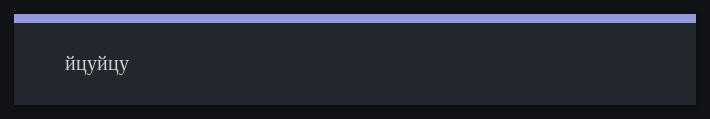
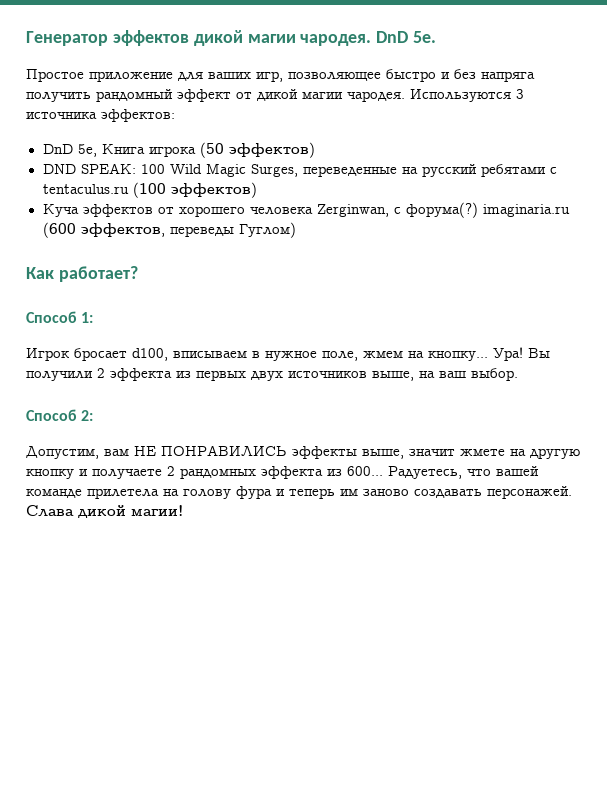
- йцуйцу
+ Генератор эффектов дикой магии чародея. DnD 5e.
+ Простое приложение для ваших игр, позволяющее быстро и без напряга получить рандомный эффект от дикой магии чародея. Используются 3 источника эффектов:
+ DnD 5e, Книга игрока (50 эффектов)
+ DND SPEAK: 100 Wild Magic Surges, переведенные на русский ребятами с tentaculus.ru (100 эффектов)
+ Куча эффектов от хорошего человека Zerginwan, с форума(?) imaginaria.ru (600 эффектов, переведы Гуглом)
+ Как работает?
+ Способ 1:
+ Игрок бросает d100, вписываем в нужное поле, жмем на кнопку... Ура! Вы получили 2 эффекта из первых двух источников выше, на ваш выбор.
+ Способ 2:
+ Допустим, вам НЕ ПОНРАВИЛИСЬ эффекты выше, значит жмете на другую кнопку и получаете 2 рандомных эффекта из 600... Радуетесь, что вашей команде прилетела на голову фура и теперь им заново создавать персонажей. Слава дикой магии!

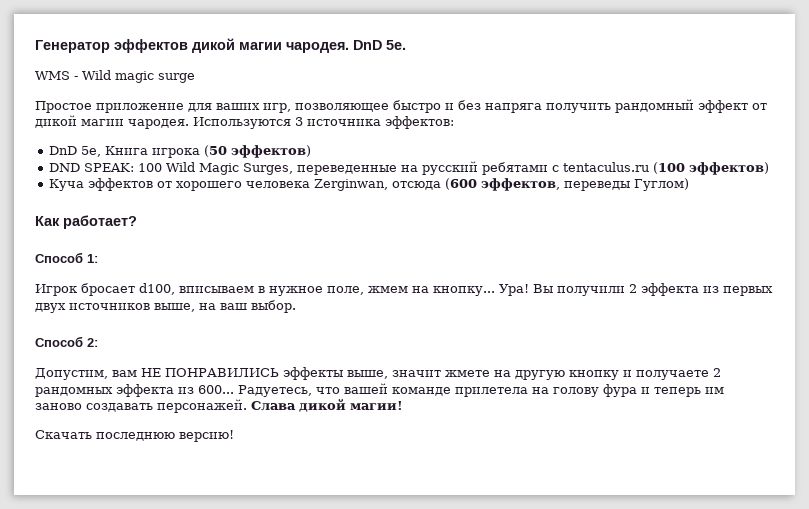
+ WMS - Wild magic surge
- Куча эффектов от хорошего человека Zerginwan, с форума(?) imaginaria.ru (600 эффектов, переведы Гуглом)
+ Куча эффектов от хорошего человека Zerginwan, отсюда (600 эффектов, переведы Гуглом)
+ Скачать последнюю версию!

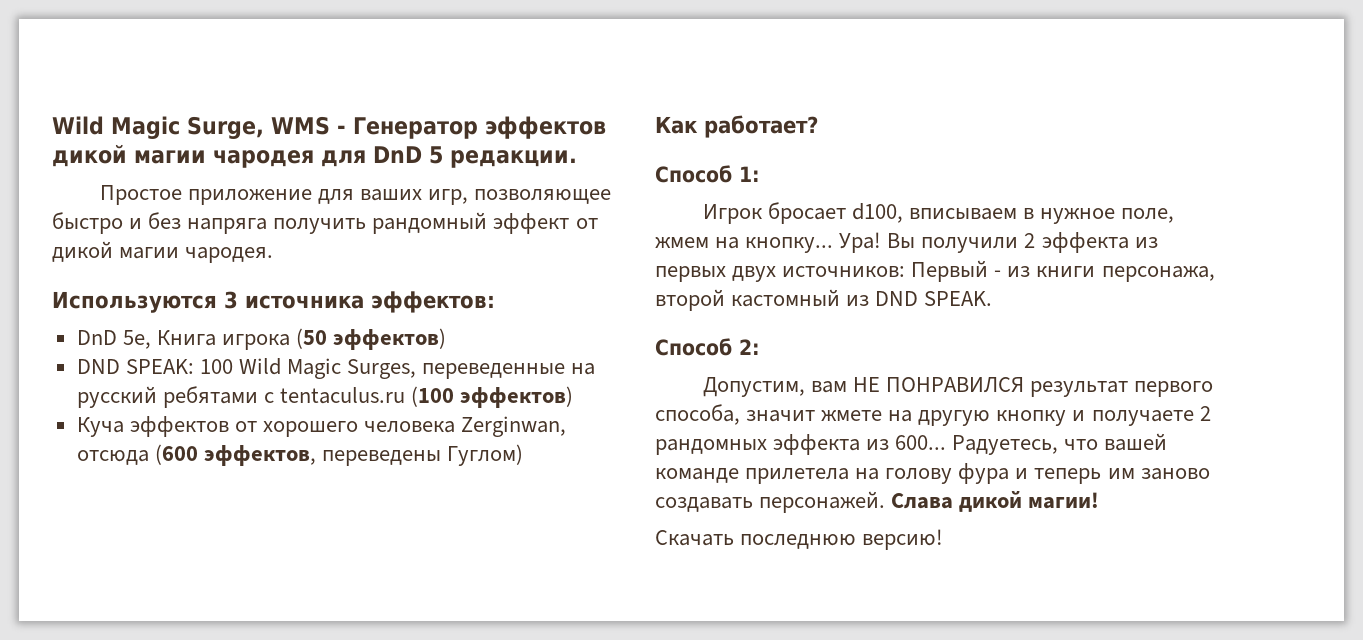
- Генератор эффектов дикой магии чародея. DnD 5e.
- WMS - Wild magic surge
+ Wild Magic Surge, WMS - Генератор эффектов дикой магии чародея для DnD 5 редакции.
- Простое приложение для ваших игр, позволяющее быстро и без напряга получить рандомный эффект от дикой магии чародея. Используются 3 источника эффектов:
+ Простое приложение для ваших игр, позволяющее быстро и без напряга получить рандомный эффект от дикой магии чародея.
+ Используются 3 источника эффектов:
- Куча эффектов от хорошего человека Zerginwan, отсюда (600 эффектов, переведы Гуглом)
+ Куча эффектов от хорошего человека Zerginwan, отсюда (600 эффектов, переведены Гуглом)
- Вы получили 2 эффекта из первых двух источников выше, на ваш выбор.
+ Вы получили 2 эффекта из первых двух источников: Первый - из книги персонажа, второй кастомный из DND SPEAK.
- Допустим, вам НЕ ПОНРАВИЛИСЬ эффекты выше, значит жмете на другую кнопку и получаете 2 рандомных эффекта из 600...
+ Допустим, вам НЕ ПОНРАВИЛСЯ результат первого способа, значит жмете на другую кнопку и получаете 2 рандомных эффекта из 600...

